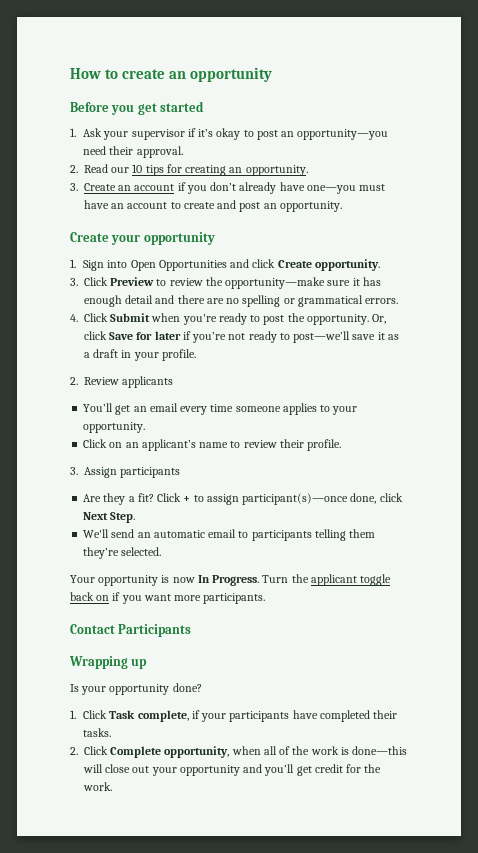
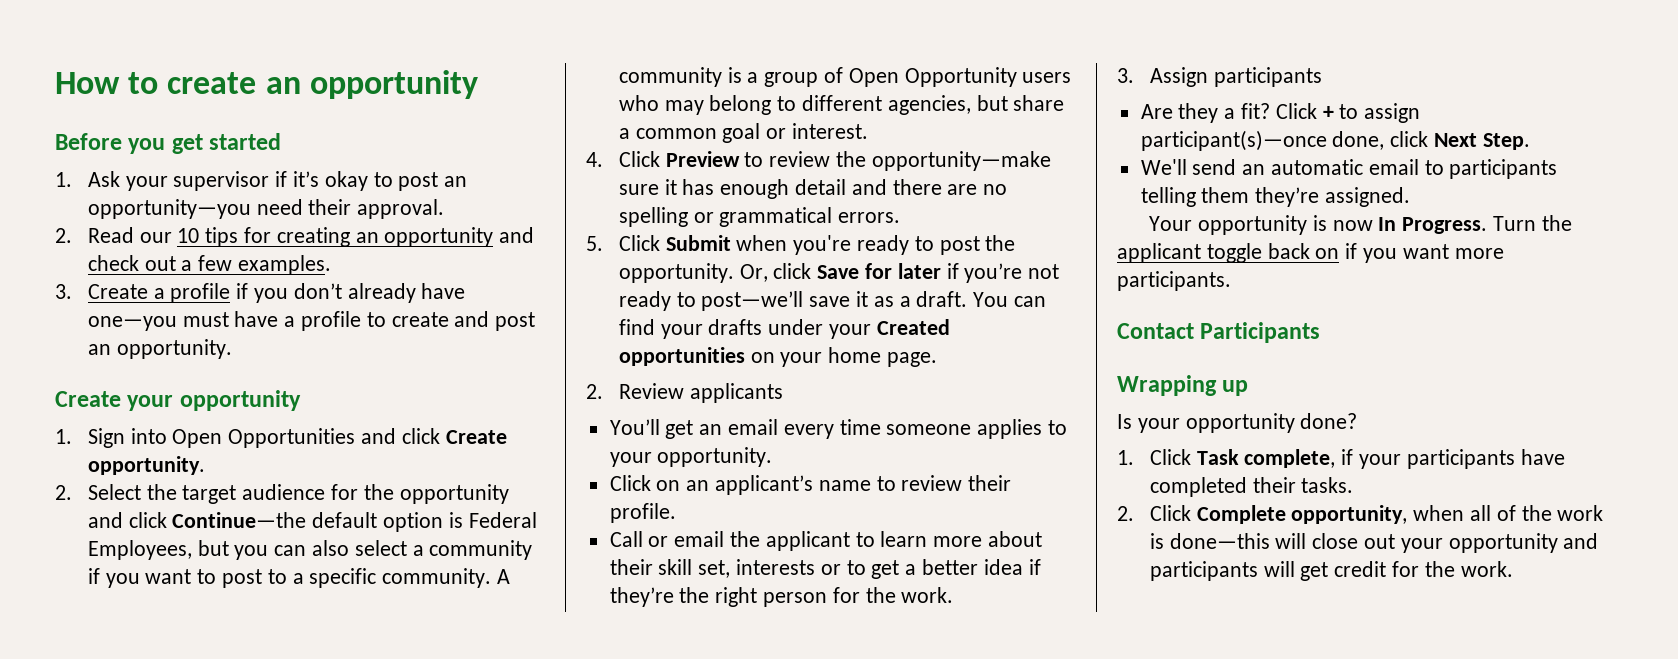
- 2. Read our 10 tips for creating an opportunity.
+ 2. Read our 10 tips for creating an opportunity and check out a few examples.
- 3. Create an account if you don’t already have one—you must have an account to create and post an opportunity.
+ 3. Create a profile if you don’t already have one—you must have a profile to create and post an opportunity.
- 3. Click Preview to review the opportunity—make sure it has enough detail and there are no spelling or grammatical errors.
+ 2. Select the target audience for the opportunity and click Continue—the default option is Federal Employees, but you can also select a community if you want to post to a specific community. A community is a group of Open Opportunity users who may belong to different agencies, but share a common goal or interest.
+ 4. Click Preview to review the opportunity—make sure it has enough detail and there are no spelling or grammatical errors.
- 4. Click Submit when you're ready to post the opportunity.
+ 5. Click Submit when you're ready to post the opportunity.
- Or, click Save for later if you’re not ready to post—we’ll save it as a draft in your profile.
+ Or, click Save for later if you’re not ready to post—we’ll save it as a draft. You can find your drafts under your Created opportunities on your home page.
+ Call or email the applicant to learn more about their skill set, interests or to get a better idea if they’re the right person for the work.
- We'll send an automatic email to participants telling them they’re selected.
+ We'll send an automatic email to participants telling them they’re assigned.
- 2. Click Complete opportunity, when all of the work is done—this will close out your opportunity and you’ll get credit for the work.
+ 2. Click Complete opportunity, when all of the work is done—this will close out your opportunity and participants will get credit for the work.

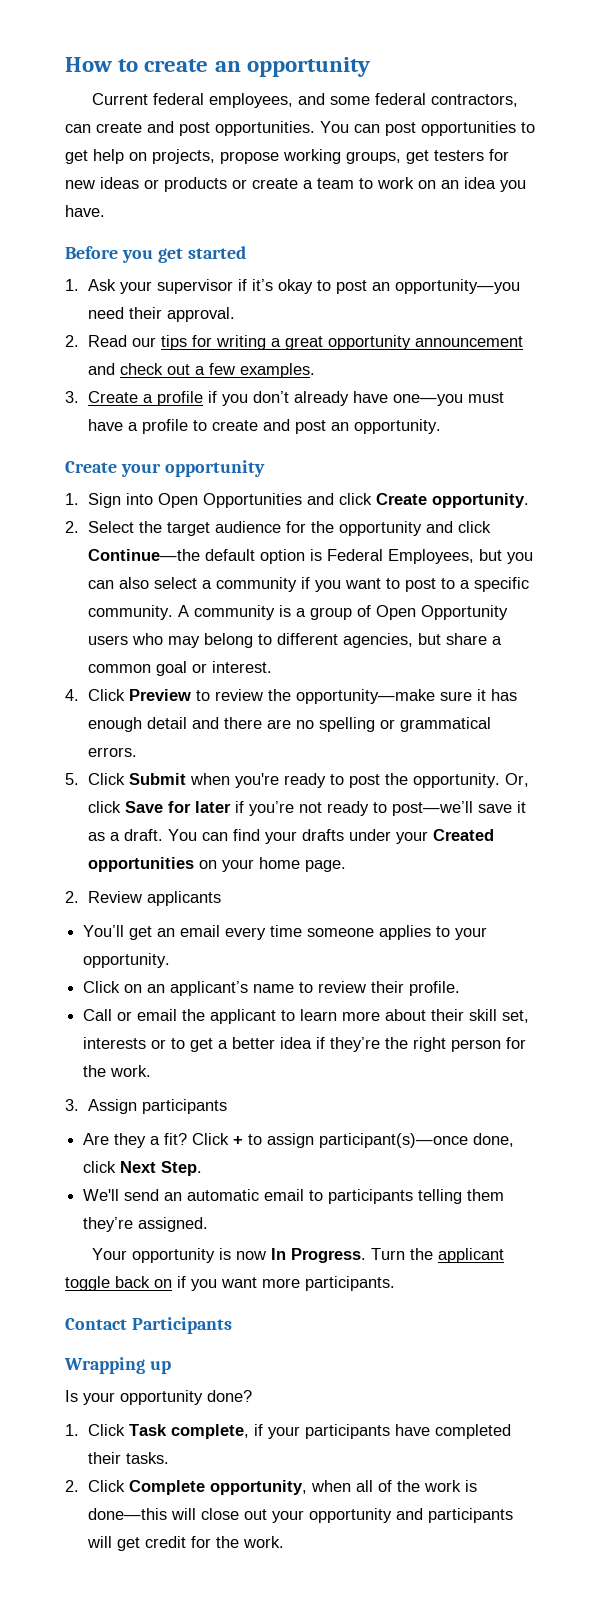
+ Current federal employees, and some federal contractors, can create and post opportunities. You can post opportunities to get help on projects, propose working groups, get testers for new ideas or products or create a team to work on an idea you have.
- 2. Read our 10 tips for creating an opportunity and check out a few examples.
+ 2. Read our tips for writing a great opportunity announcement and check out a few examples.

